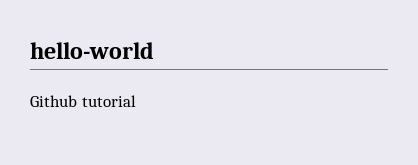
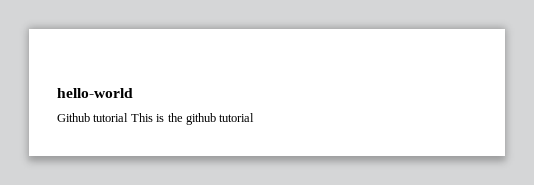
- Github tutorial
+ Github tutorial This is the github tutorial

